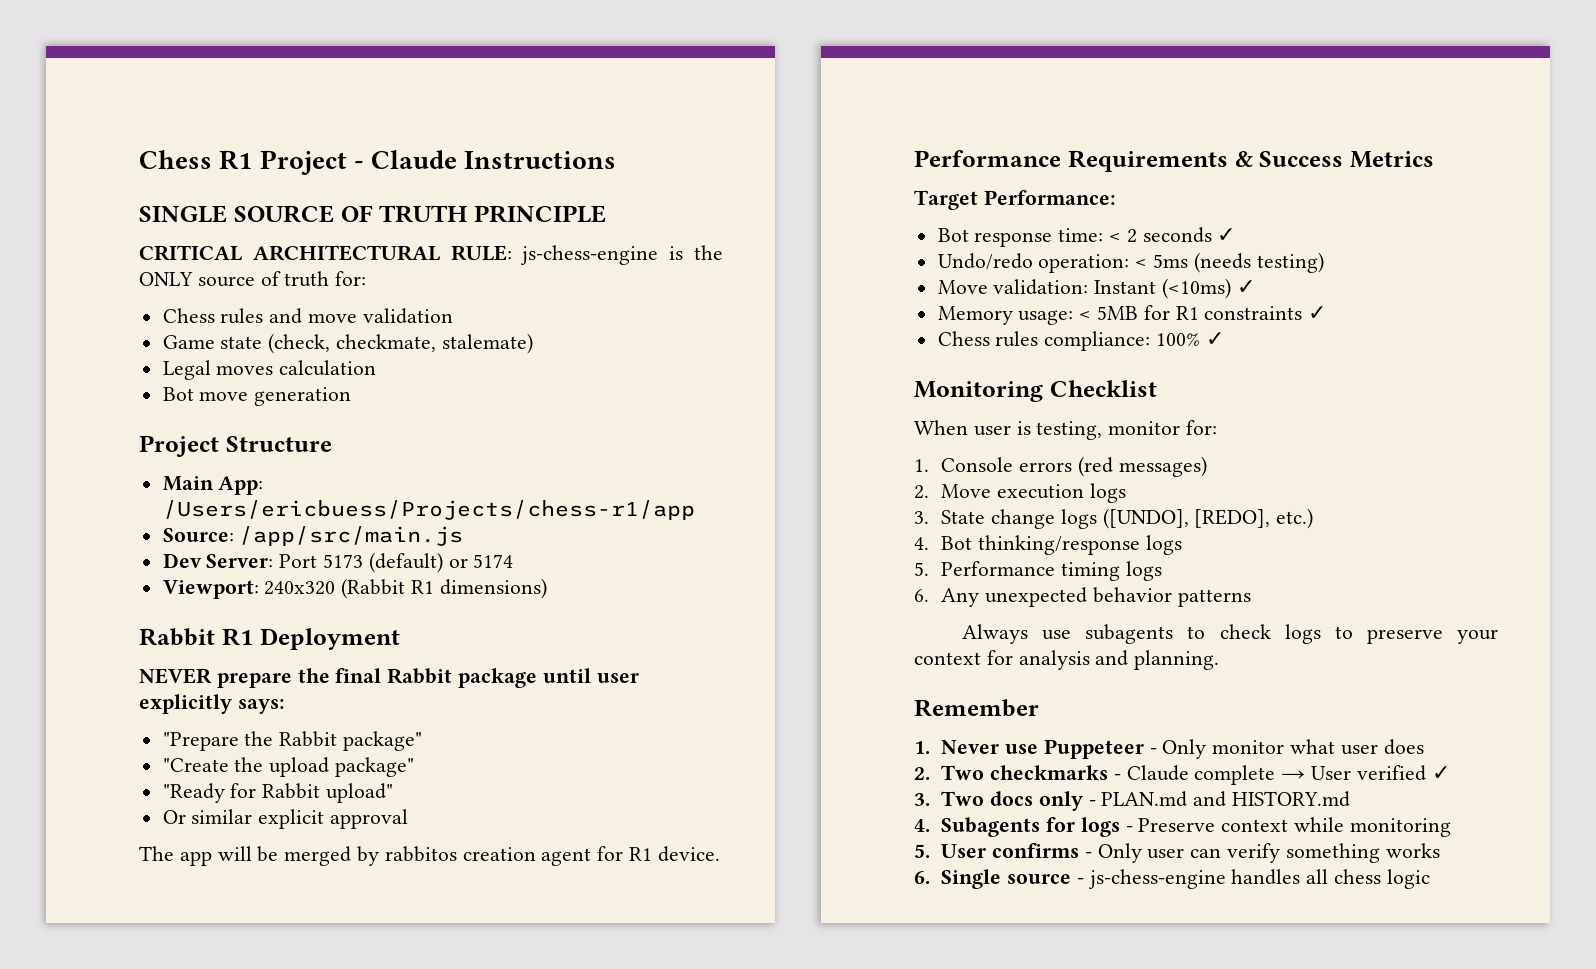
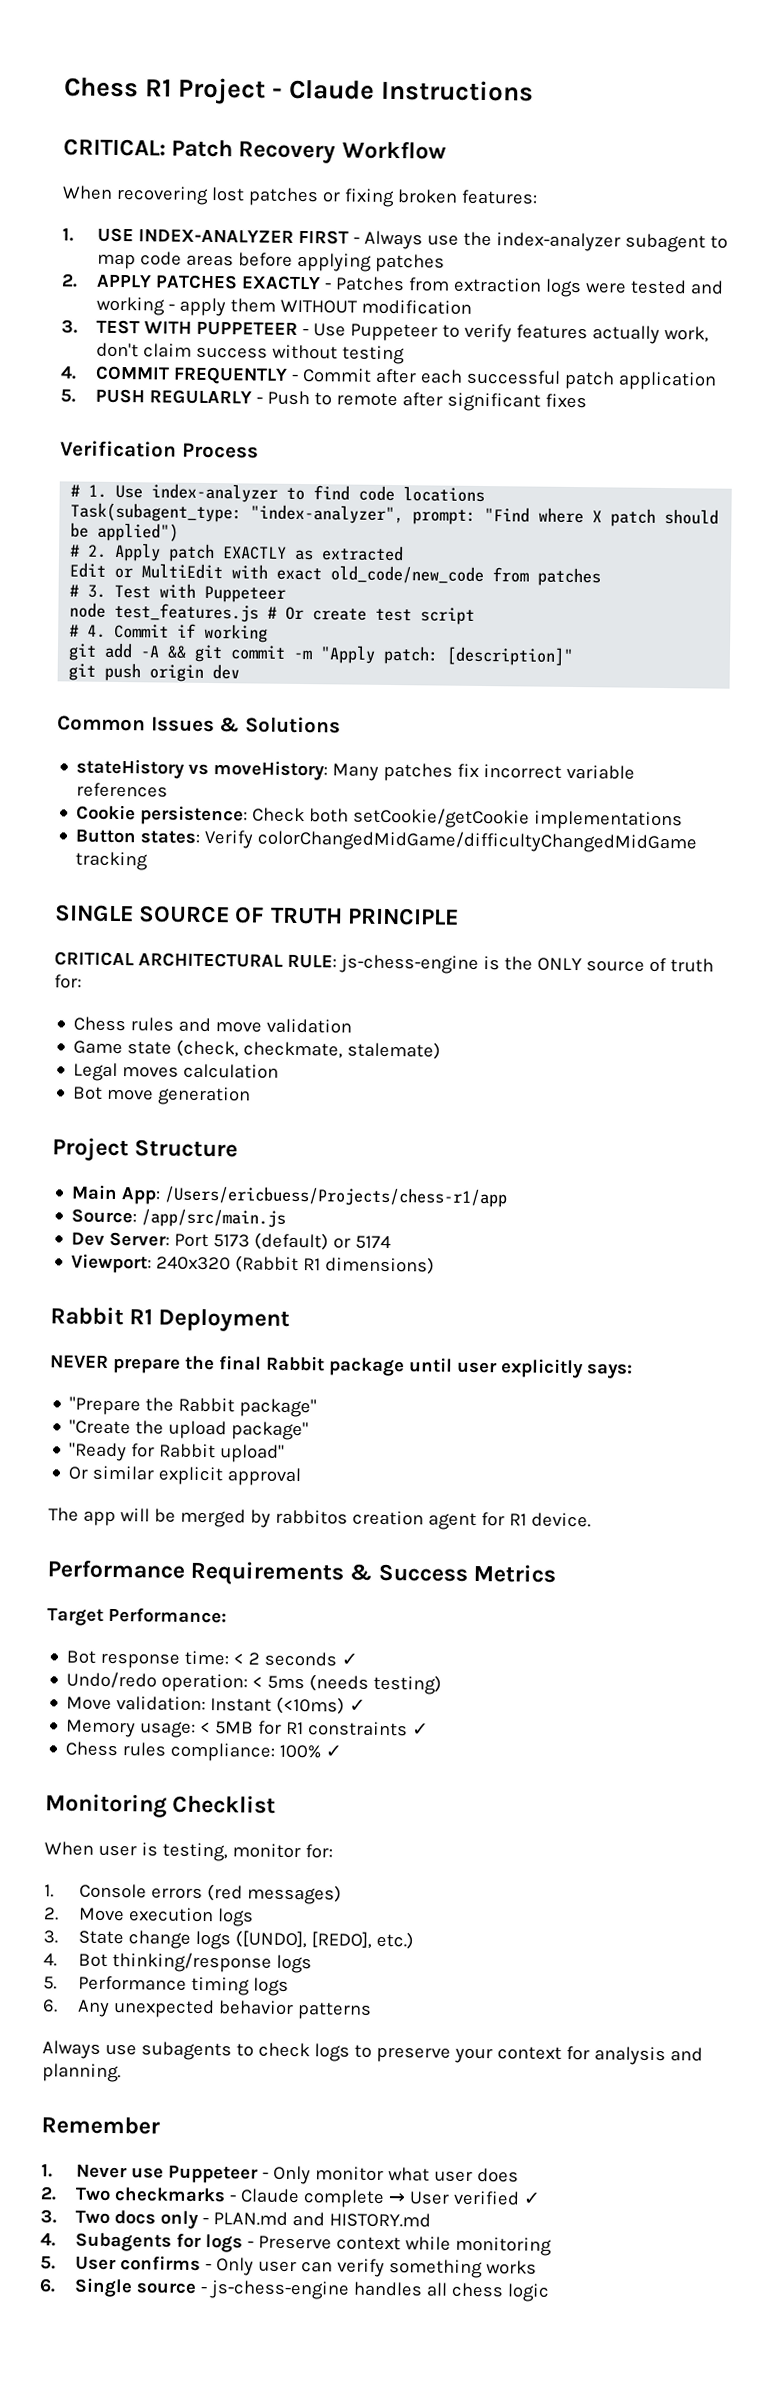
+ CRITICAL: Patch Recovery Workflow
+ When recovering lost patches or fixing broken features:
+ 1. USE INDEX-ANALYZER FIRST - Always use the index-analyzer subagent to map code areas before applying patches
+ 2. APPLY PATCHES EXACTLY - Patches from extraction logs were tested and working - apply them WITHOUT modification
+ 3. TEST WITH PUPPETEER - Use Puppeteer to verify features actually work, don't claim success without testing
+ 4. COMMIT FREQUENTLY - Commit after each successful patch application
+ 5. PUSH REGULARLY - Push to remote after significant fixes
+ Verification Process
+ # 1. Use index-analyzer to find code locations
+ Task(subagent_type: "index-analyzer", prompt: "Find where X patch should be applied")
+ # 2. Apply patch EXACTLY as extracted
+ Edit or MultiEdit with exact old_code/new_code from patches
+ # 3. Test with Puppeteer
+ node test_features.js # Or create test script
+ # 4. Commit if working
+ git add -A && git commit -m "Apply patch: [description]"
+ git push origin dev
+ Common Issues & Solutions
+ stateHistory vs moveHistory: Many patches fix incorrect variable references
+ Cookie persistence: Check both setCookie/getCookie implementations
+ Button states: Verify colorChangedMidGame/difficultyChangedMidGame tracking

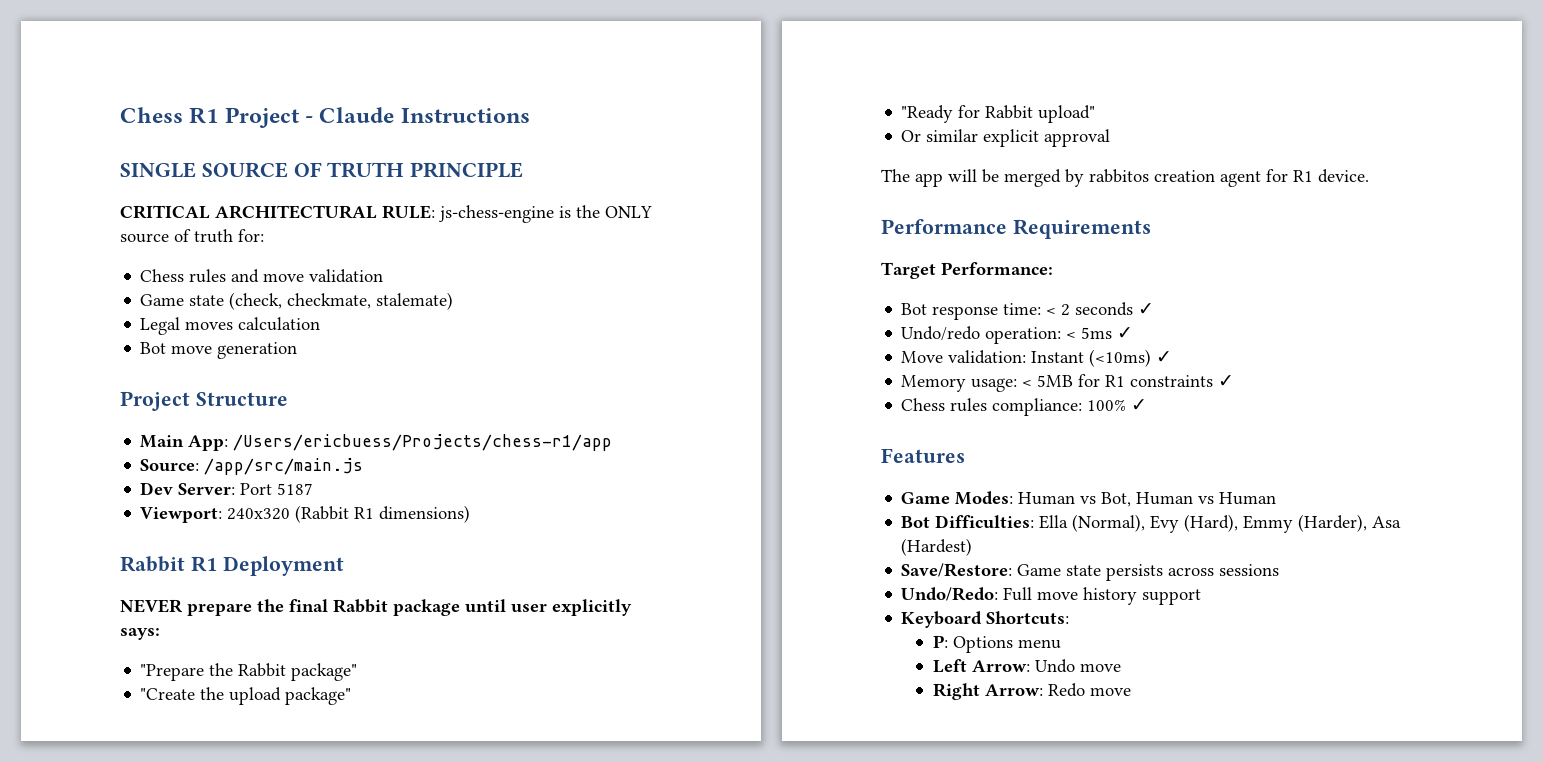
- CRITICAL: Patch Recovery Workflow
- When recovering lost patches or fixing broken features:
- 1. USE INDEX-ANALYZER FIRST - Always use the index-analyzer subagent to map code areas before applying patches
- 2. APPLY PATCHES EXACTLY - Patches from extraction logs were tested and working - apply them WITHOUT modification
- 3. TEST WITH PUPPETEER - Use Puppeteer to verify features actually work, don't claim success without testing
- 4. COMMIT FREQUENTLY - Commit after each successful patch application
- 5. PUSH REGULARLY - Push to remote after significant fixes
- Verification Process
- # 1. Use index-analyzer to find code locations
- Task(subagent_type: "index-analyzer", prompt: "Find where X patch should be applied")
- # 2. Apply patch EXACTLY as extracted
- Edit or MultiEdit with exact old_code/new_code from patches
- # 3. Test with Puppeteer
- node test_features.js # Or create test script
- # 4. Commit if working
- git add -A && git commit -m "Apply patch: [description]"
- git push origin dev
- Common Issues & Solutions
- stateHistory vs moveHistory: Many patches fix incorrect variable references
- Cookie persistence: Check both setCookie/getCookie implementations
- Button states: Verify colorChangedMidGame/difficultyChangedMidGame tracking
- Dev Server: Port 5173 (default) or 5174
+ Dev Server: Port 5187
- Performance Requirements & Success Metrics
+ Performance Requirements
- Undo/redo operation: < 5ms (needs testing)
+ Undo/redo operation: < 5ms ✓
- Monitoring Checklist
- When user is testing, monitor for:
- 1. Console errors (red messages)
- 2. Move execution logs
- 3. State change logs ([UNDO], [REDO], etc.)
- 4. Bot thinking/response logs
- 5. Performance timing logs
- 6. Any unexpected behavior patterns
- Always use subagents to check logs to preserve your context for analysis and planning.
- Remember
- 1. Never use Puppeteer - Only monitor what user does
- 2. Two checkmarks - Claude complete → User verified ✓
- 3. Two docs only - PLAN.md and HISTORY.md
- 4. Subagents for logs - Preserve context while monitoring
- 5. User confirms - Only user can verify something works
- 6. Single source - js-chess-engine handles all chess logic
+ Features
+ Game Modes: Human vs Bot, Human vs Human
+ Bot Difficulties: Ella (Normal), Evy (Hard), Emmy (Harder), Asa (Hardest)
+ Save/Restore: Game state persists across sessions
+ Undo/Redo: Full move history support
+ Keyboard Shortcuts:
+ P: Options menu
+ Left Arrow: Undo move
+ Right Arrow: Redo move

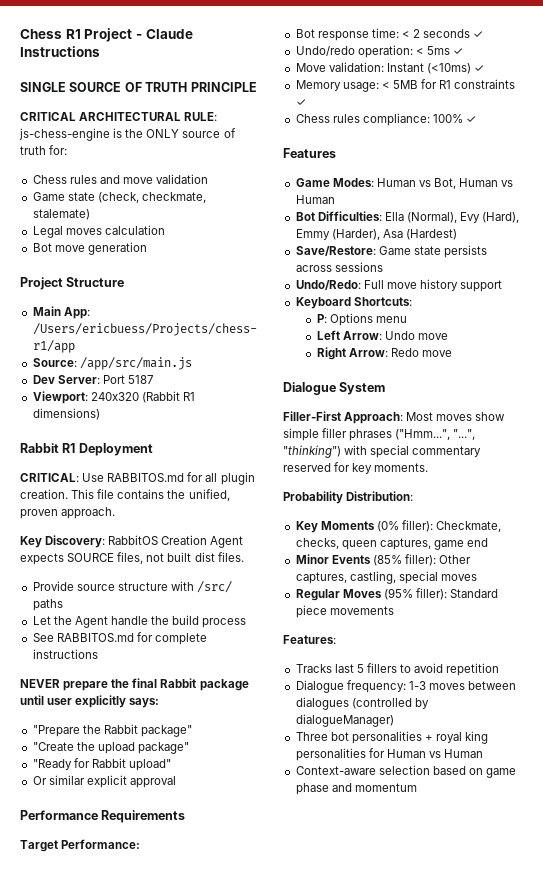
+ CRITICAL: Use RABBITOS.md for all plugin creation. This file contains the unified, proven approach.
+ Key Discovery: RabbitOS Creation Agent expects SOURCE files, not built dist files.
+ Provide source structure with /src/ paths
+ Let the Agent handle the build process
+ See RABBITOS.md for complete instructions
- The app will be merged by rabbitos creation agent for R1 device.
+ Dialogue System
+ Filler-First Approach: Most moves show simple filler phrases ("Hmm...", "...", "thinking") with special commentary reserved for key moments.
+ Probability Distribution:
+ Key Moments (0% filler): Checkmate, checks, queen captures, game end
+ Minor Events (85% filler): Other captures, castling, special moves
+ Regular Moves (95% filler): Standard piece movements
+ Features:
+ Tracks last 5 fillers to avoid repetition
+ Dialogue frequency: 1-3 moves between dialogues (controlled by dialogueManager)
+ Three bot personalities + royal king personalities for Human vs Human
+ Context-aware selection based on game phase and momentum

